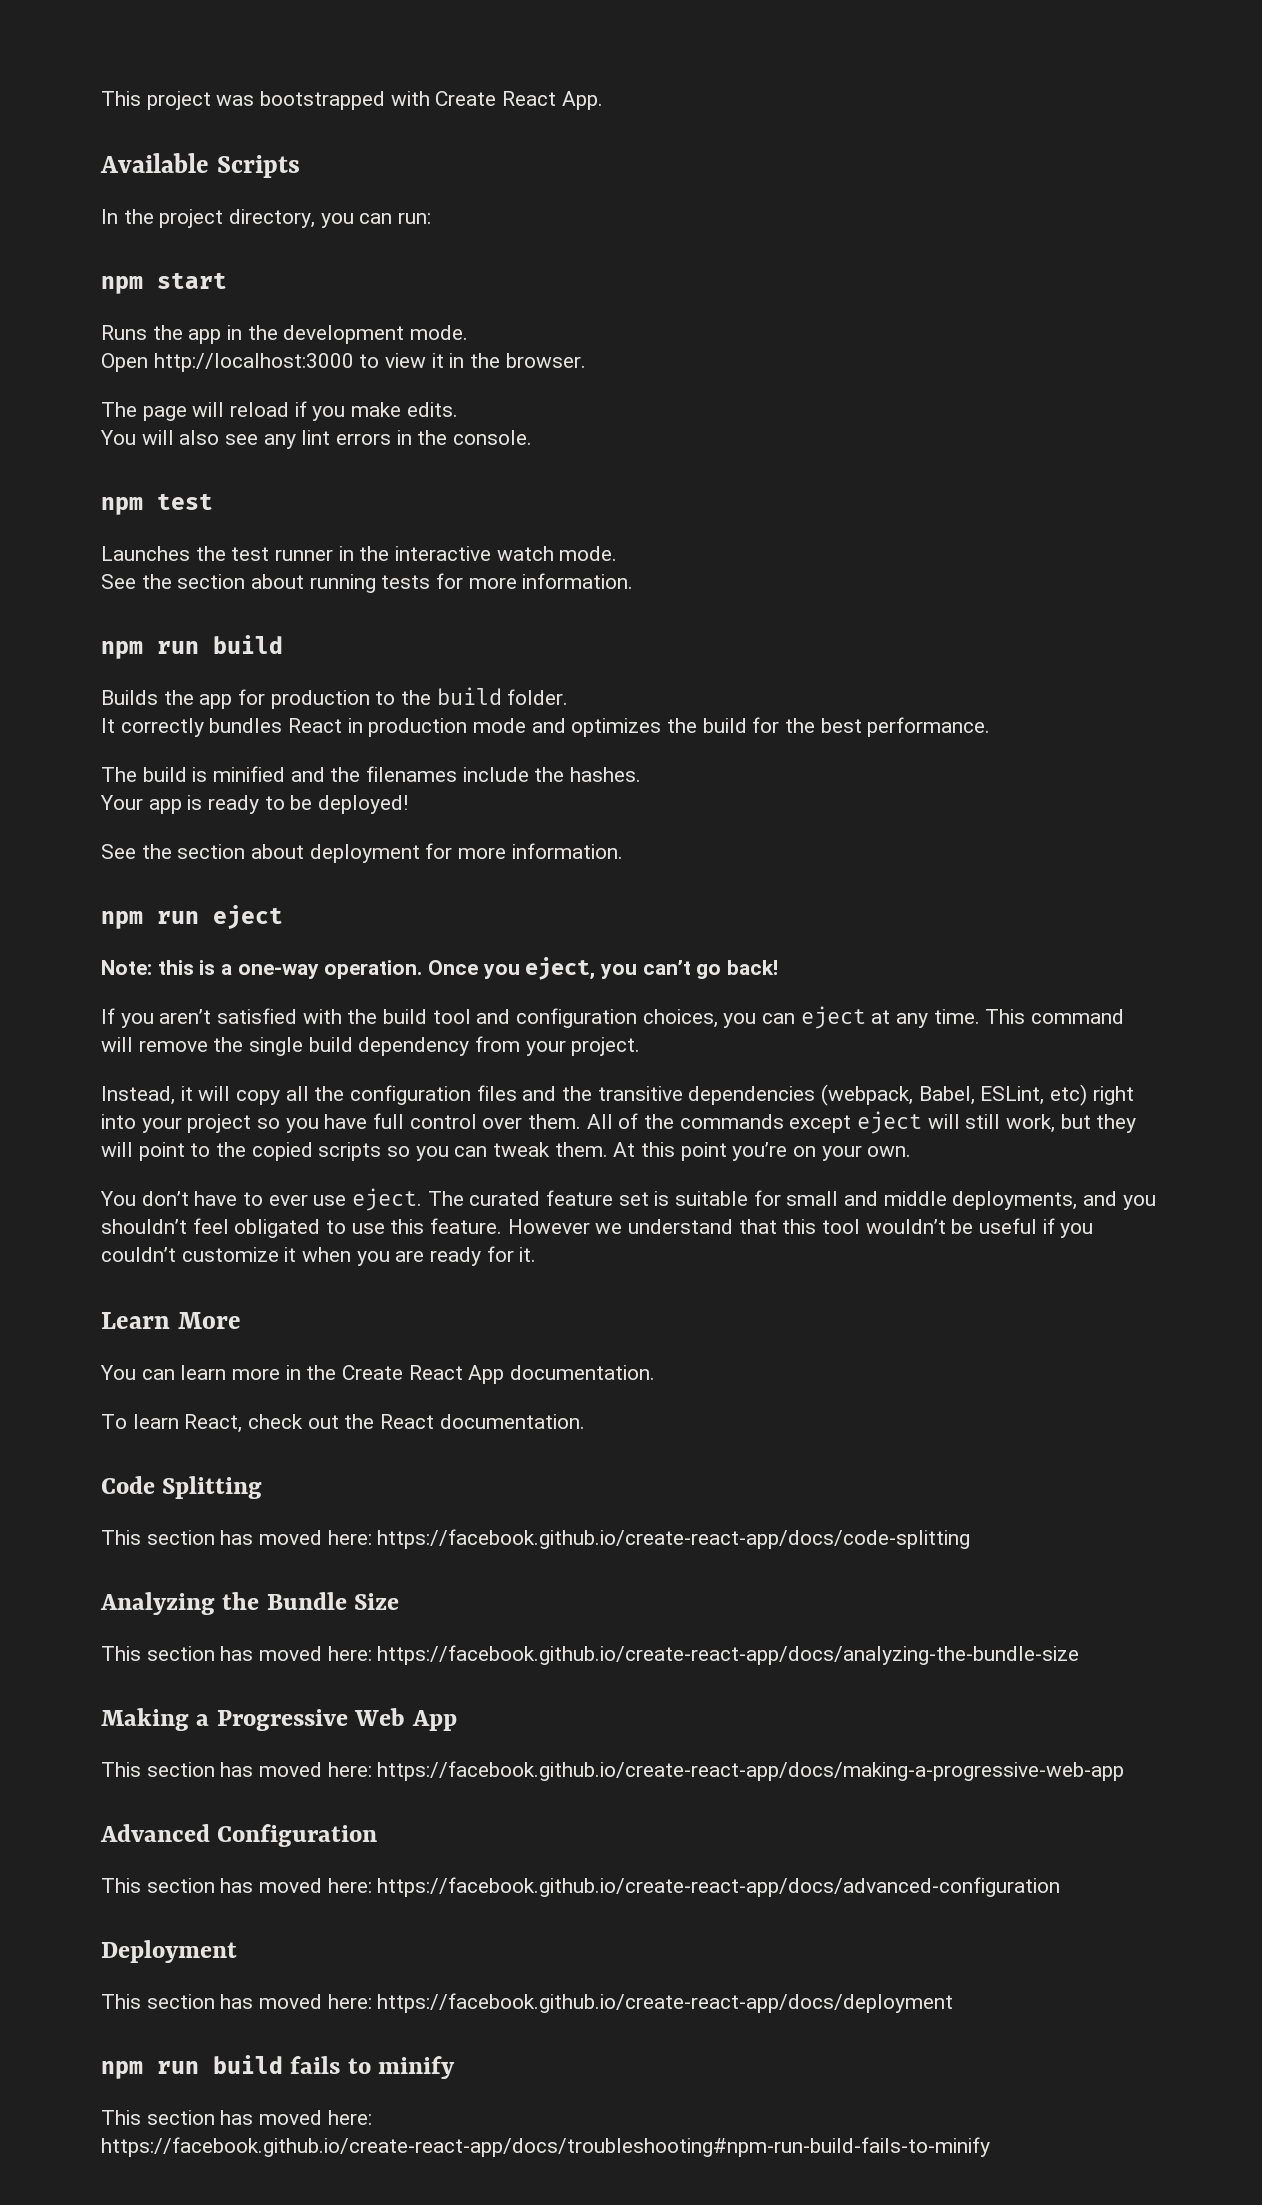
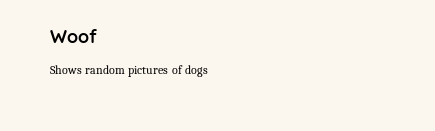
- This project was bootstrapped with Create React App.
- Available Scripts
- In the project directory, you can run:
- npm start
- Runs the app in the development mode.
- Open http://localhost:3000 to view it in the browser.
- The page will reload if you make edits.
- You will also see any lint errors in the console.
- npm test
- Launches the test runner in the interactive watch mode.
- See the section about running tests for more information.
- npm run build
- Builds the app for production to the build folder.
- It correctly bundles React in production mode and optimizes the build for the best performance.
- The build is minified and the filenames include the hashes.
- Your app is ready to be deployed!
- See the section about deployment for more information.
- npm run eject
- Note: this is a one-way operation. Once you eject, you can’t go back!
- If you aren’t satisfied with the build tool and configuration choices, you can eject at any time. This command will remove the single build dependency from your project.
- Instead, it will copy all the configuration files and the transitive dependencies (webpack, Babel, ESLint, etc) right into your project so you have full control over them. All of the commands except eject will still work, but they will point to the copied scripts so you can tweak them. At this point you’re on your own.
- You don’t have to ever use eject. The curated feature set is suitable for small and middle deployments, and you shouldn’t feel obligated to use this feature. However we understand that this tool wouldn’t be useful if you couldn’t customize it when you are ready for it.
- Learn More
- You can learn more in the Create React App documentation.
- To learn React, check out the React documentation.
- Code Splitting
- This section has moved here: https://facebook.github.io/create-react-app/docs/code-splitting
- Analyzing the Bundle Size
- This section has moved here: https://facebook.github.io/create-react-app/docs/analyzing-the-bundle-size
- Making a Progressive Web App
- This section has moved here: https://facebook.github.io/create-react-app/docs/making-a-progressive-web-app
- Advanced Configuration
- This section has moved here: https://facebook.github.io/create-react-app/docs/advanced-configuration
- Deployment
- This section has moved here: https://facebook.github.io/create-react-app/docs/deployment
- npm run build fails to minify
- This section has moved here: https://facebook.github.io/create-react-app/docs/troubleshooting#npm-run-build-fails-to-minify
+ Woof
+ Shows random pictures of dogs

